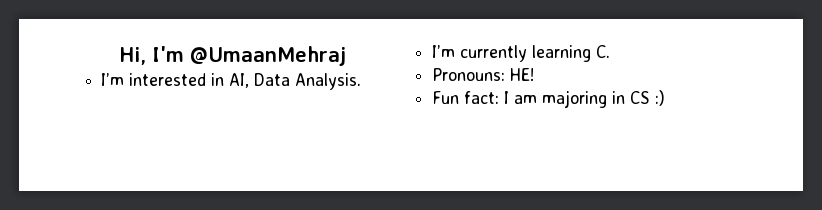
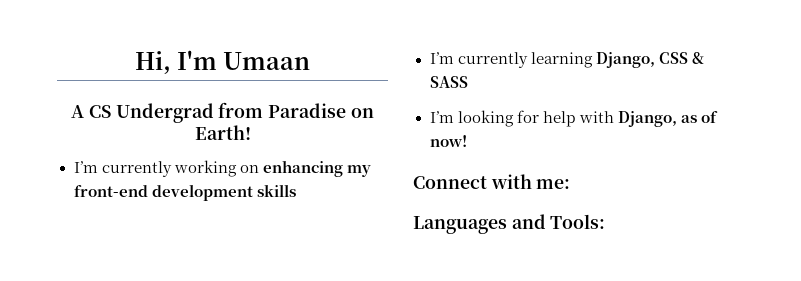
- Hi, I'm @UmaanMehraj
- I’m interested in AI, Data Analysis.
- I’m currently learning C.
- Pronouns: HE!
- Fun fact: I am majoring in CS :)
+ Hi, I'm Umaan
+ A CS Undergrad from Paradise on Earth!
+ I’m currently working on enhancing my front-end development skills
+ I’m currently learning Django, CSS & SASS
+ I’m looking for help with Django, as of now!
+ Connect with me:
+ Languages and Tools:

